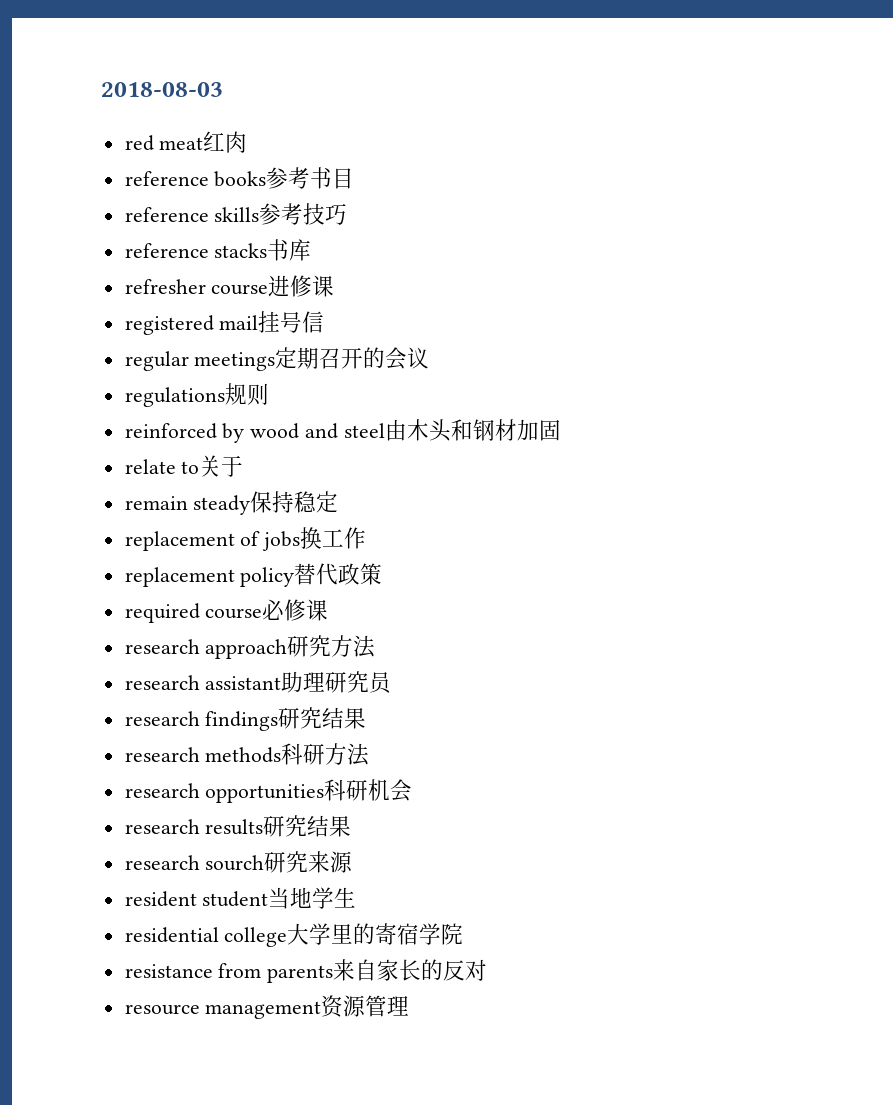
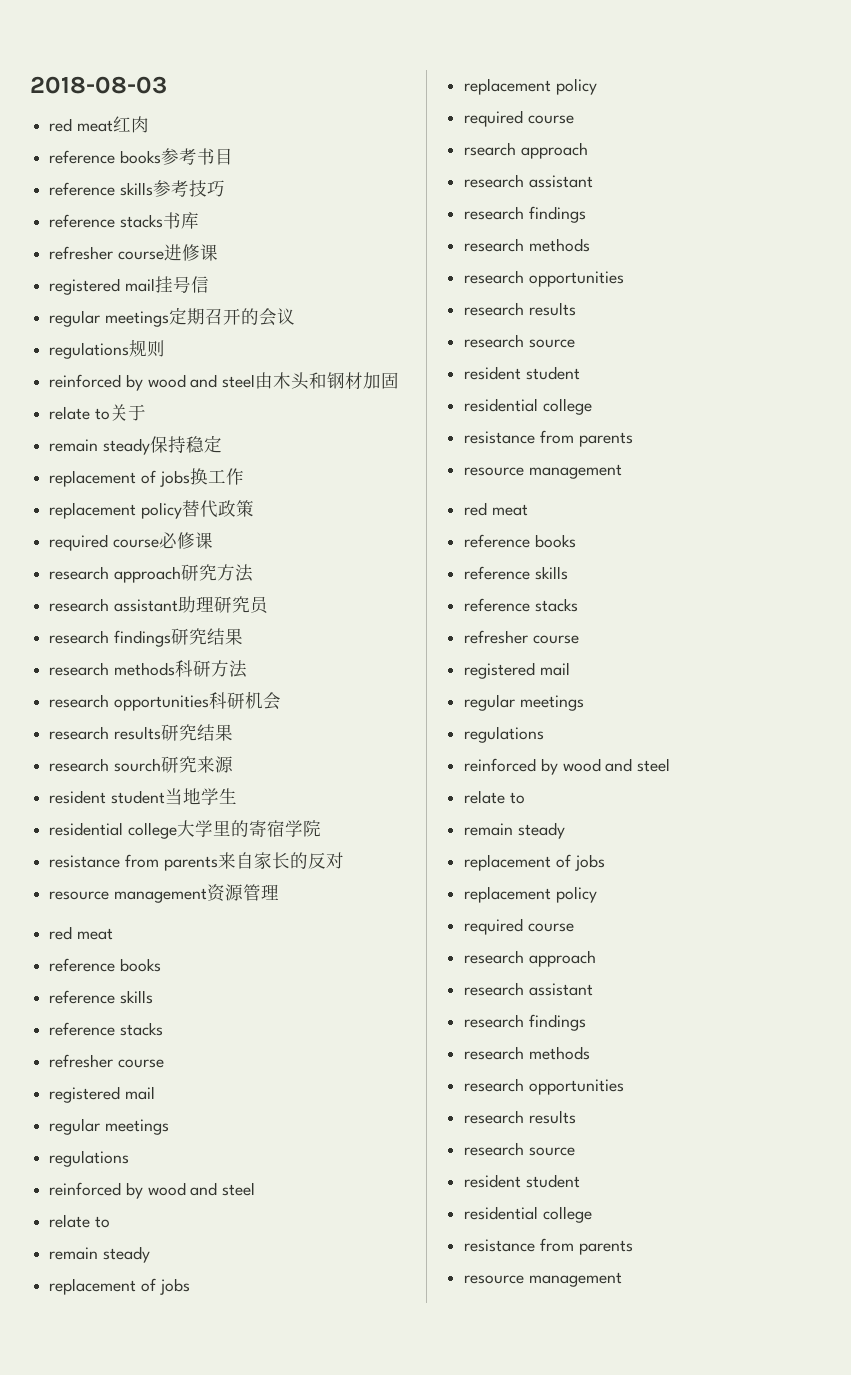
  resource management资源管理
+ red meat
+ reference books
+ reference skills
+ reference stacks
+ refresher course
+ registered mail
+ regular meetings
+ regulations
+ reinforced by wood and steel
+ relate to
+ remain steady
+ replacement of jobs
+ replacement policy
+ required course
+ rsearch approach
+ research assistant
+ research findings
+ research methods
+ research opportunities
+ research results
+ research source
+ resident student
+ residential college
+ resistance from parents
+ resource management
+ red meat
+ reference books
+ reference skills
+ reference stacks
+ refresher course
+ registered mail
+ regular meetings
+ regulations
+ reinforced by wood and steel
+ relate to
+ remain steady
+ replacement of jobs
+ replacement policy
+ required course
+ research approach
+ research assistant
+ research findings
+ research methods
+ research opportunities
+ research results
+ research source
+ resident student
+ residential college
+ resistance from parents
+ resource management

